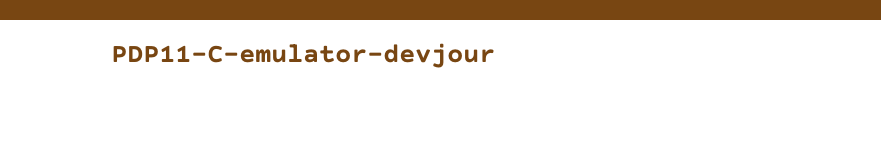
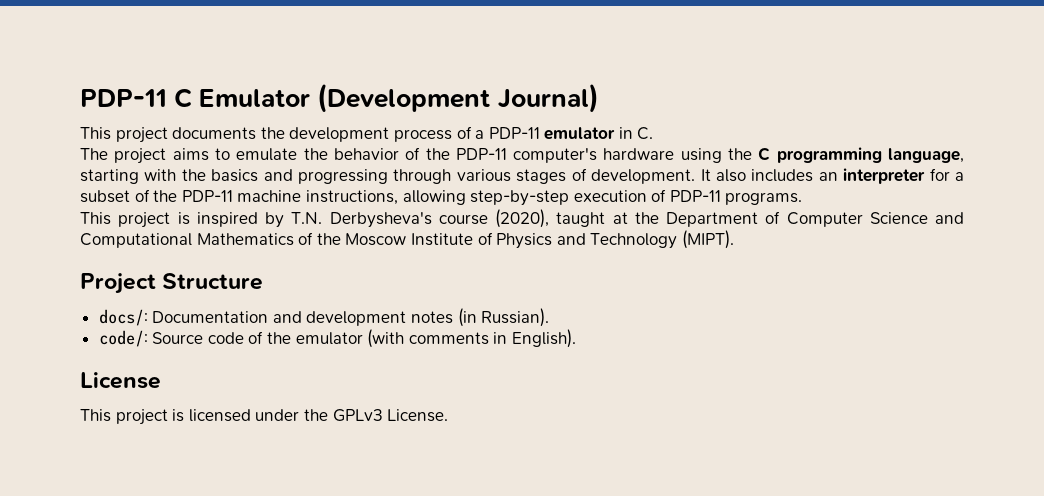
- PDP11-C-emulator-devjour
+ PDP-11 C Emulator (Development Journal)
+ This project documents the development process of a PDP-11 emulator in C.
+ The project aims to emulate the behavior of the PDP-11 computer's hardware using the C programming language, starting with the basics and progressing through various stages of development. It also includes an interpreter for a subset of the PDP-11 machine instructions, allowing step-by-step execution of PDP-11 programs.
+ This project is inspired by T.N. Derbysheva's course (2020), taught at the Department of Computer Science and Computational Mathematics of the Moscow Institute of Physics and Technology (MIPT).
+ Project Structure
+ docs/: Documentation and development notes (in Russian).
+ code/: Source code of the emulator (with comments in English).
+ License
+ This project is licensed under the GPLv3 License.

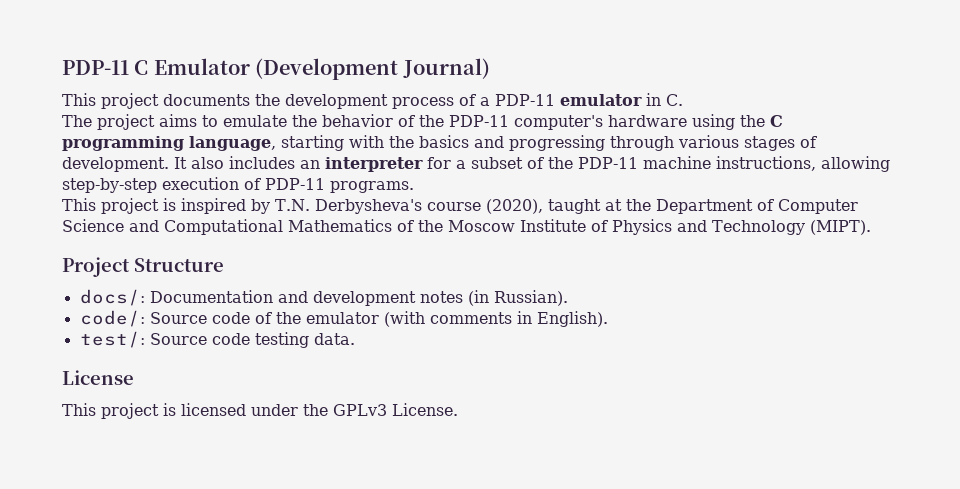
+ test/: Source code testing data.

